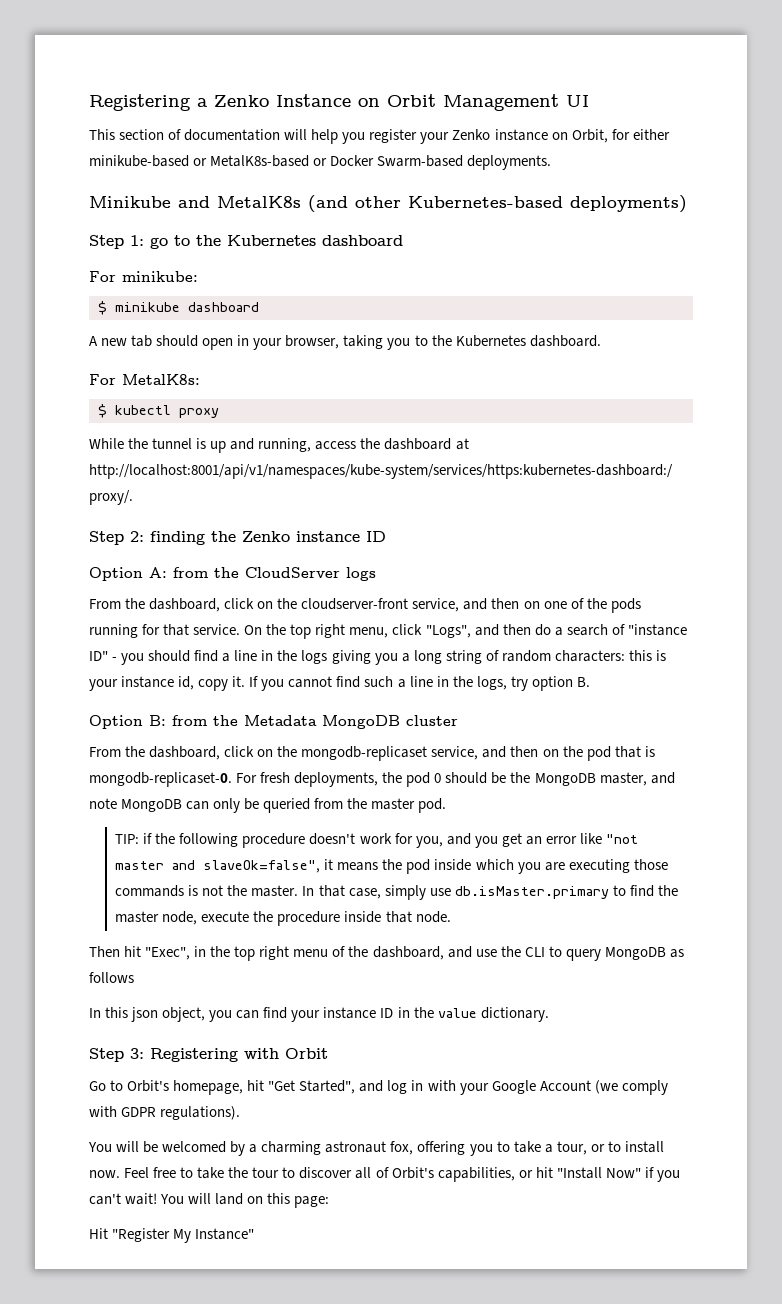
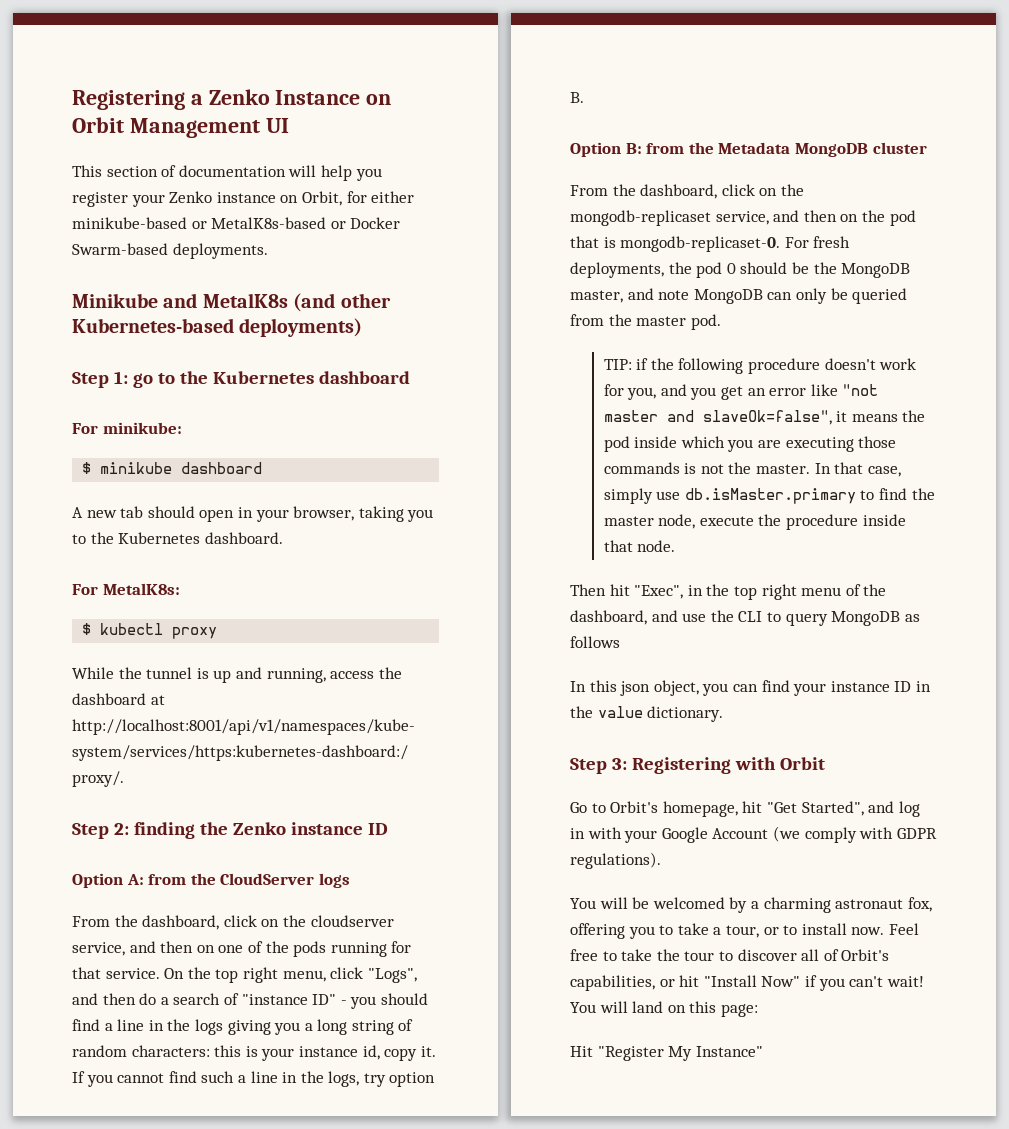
- From the dashboard, click on the cloudserver-front service, and then on one of the pods running for that service.
+ From the dashboard, click on the cloudserver service, and then on one of the pods running for that service.

